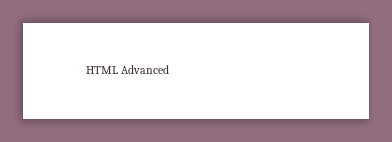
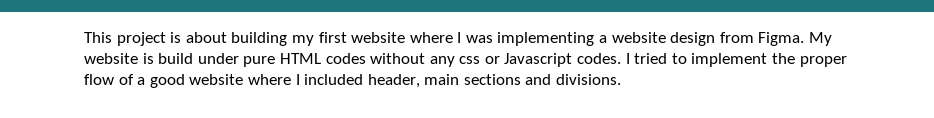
- HTML Advanced
+ This project is about building my first website where I was implementing a website design from Figma. My website is build under pure HTML codes without any css or Javascript codes. I tried to implement the proper flow of a good website where I included header, main sections and divisions.

